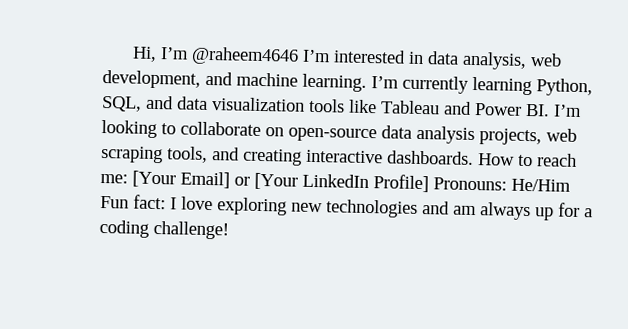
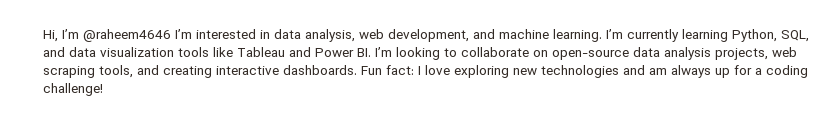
- How to reach me: [Your Email] or [Your LinkedIn Profile] Pronouns: He/Him Fun fact: I love exploring new technologies and am always up for a coding challenge!
+ Fun fact: I love exploring new technologies and am always up for a coding challenge!

